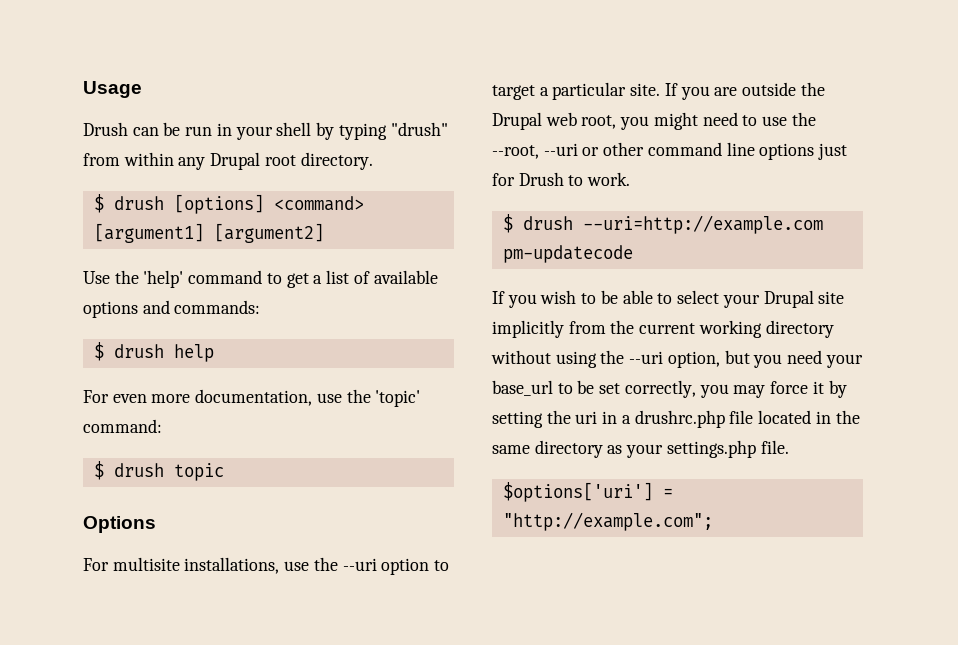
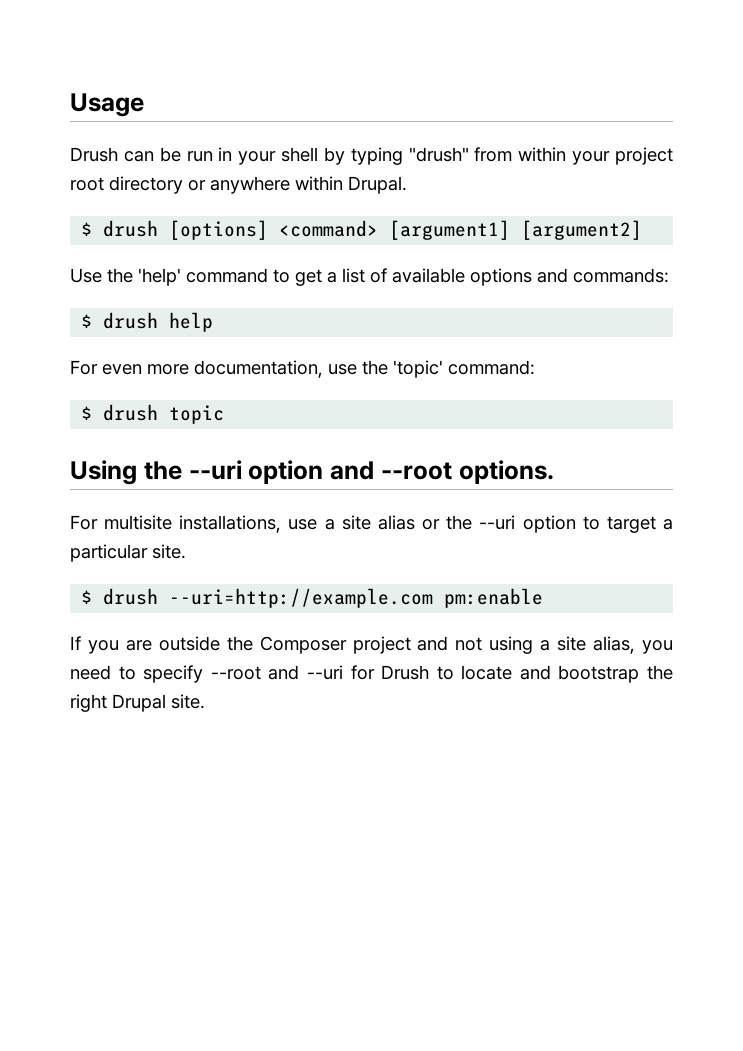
- Drush can be run in your shell by typing "drush" from within any Drupal root directory.
+ Drush can be run in your shell by typing "drush" from within your project root directory or anywhere within Drupal.
- Options
+ Using the --uri option and --root options.
- For multisite installations, use the --uri option to target a particular site. If you are outside the Drupal web root, you might need to use the --root, --uri or other command line options just for Drush to work.
- $ drush --uri=http://example.com pm-updatecode
- If you wish to be able to select your Drupal site implicitly from the current working directory without using the --uri option, but you need your base_url to be set correctly, you may force it by setting the uri in a drushrc.php file located in the same directory as your settings.php file.
- $options['uri'] = "http://example.com";
+ For multisite installations, use a site alias or the --uri option to target a particular site.
+ $ drush --uri=http://example.com pm:enable
+ If you are outside the Composer project and not using a site alias, you need to specify --root and --uri for Drush to locate and bootstrap the right Drupal site.

